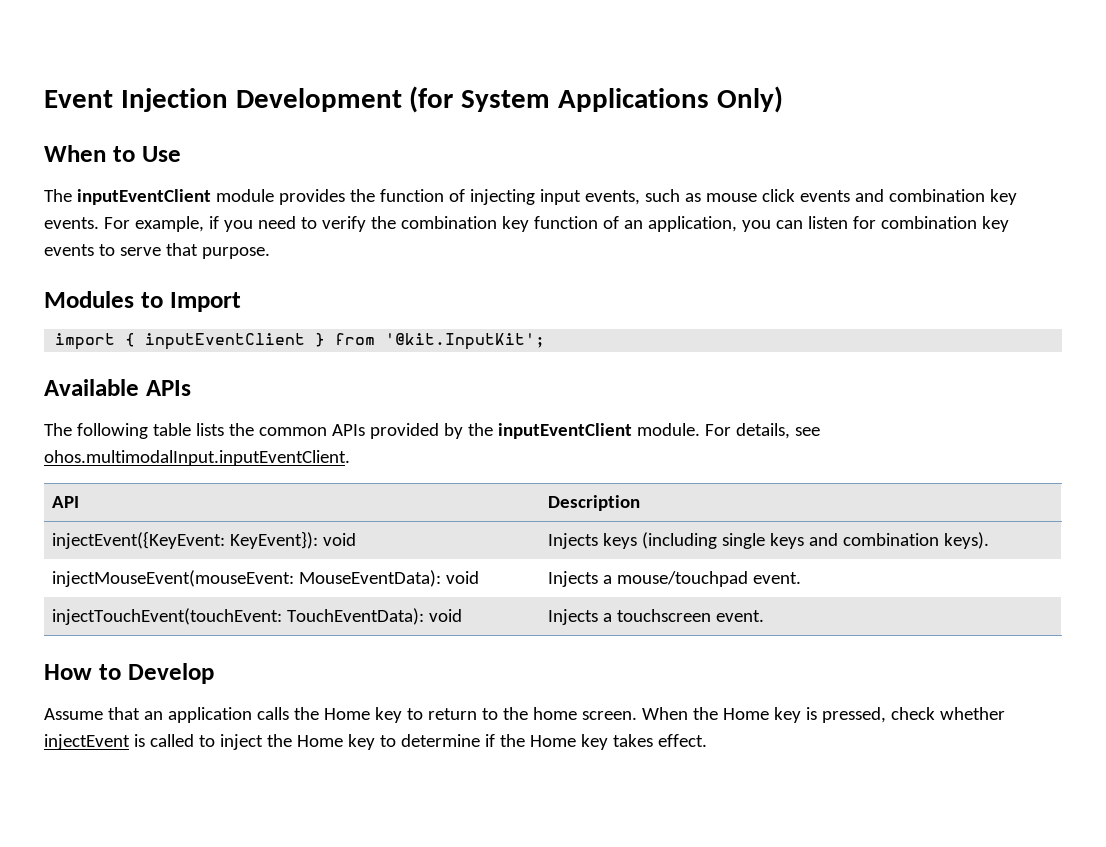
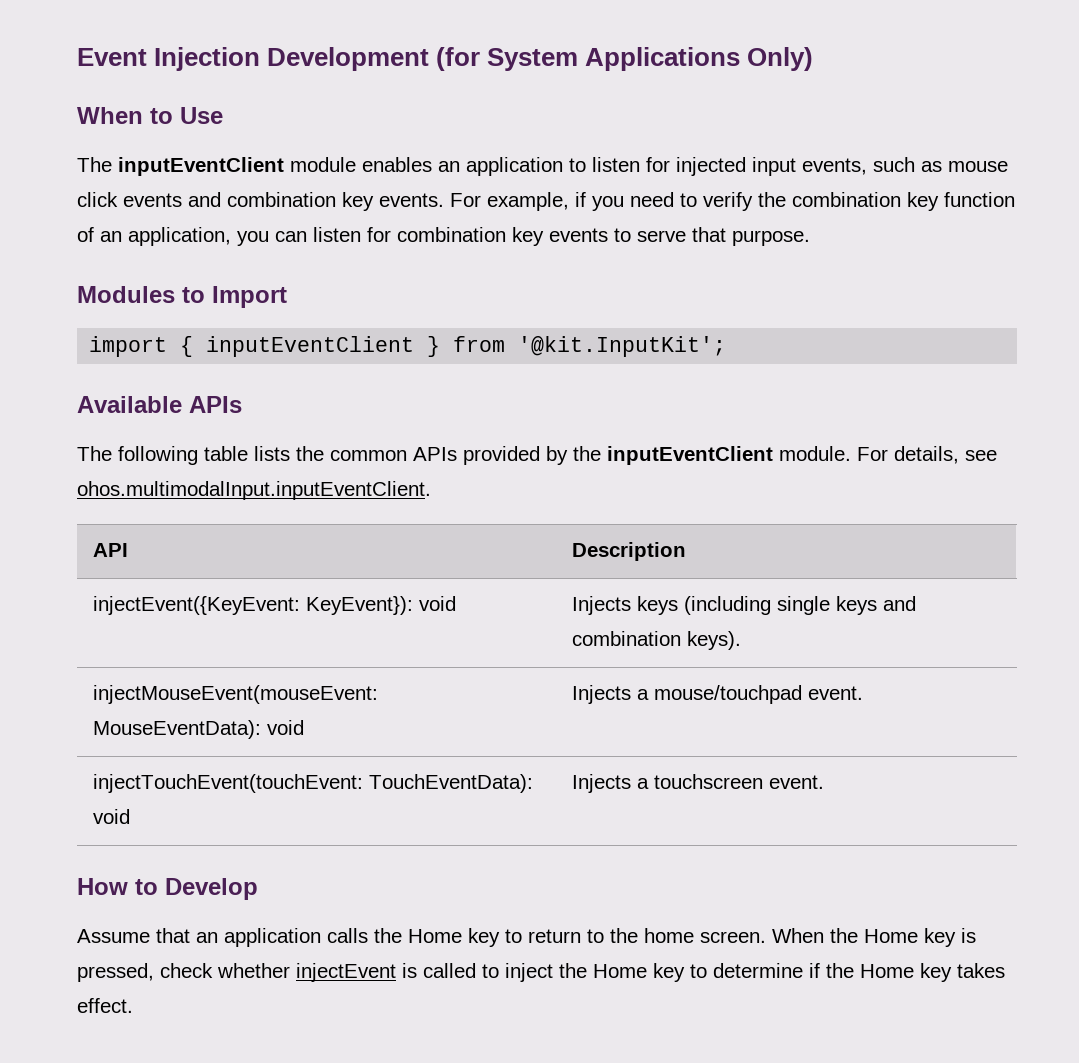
- The inputEventClient module provides the function of injecting input events, such as mouse click events and combination key events.
+ The inputEventClient module enables an application to listen for injected input events, such as mouse click events and combination key events.

